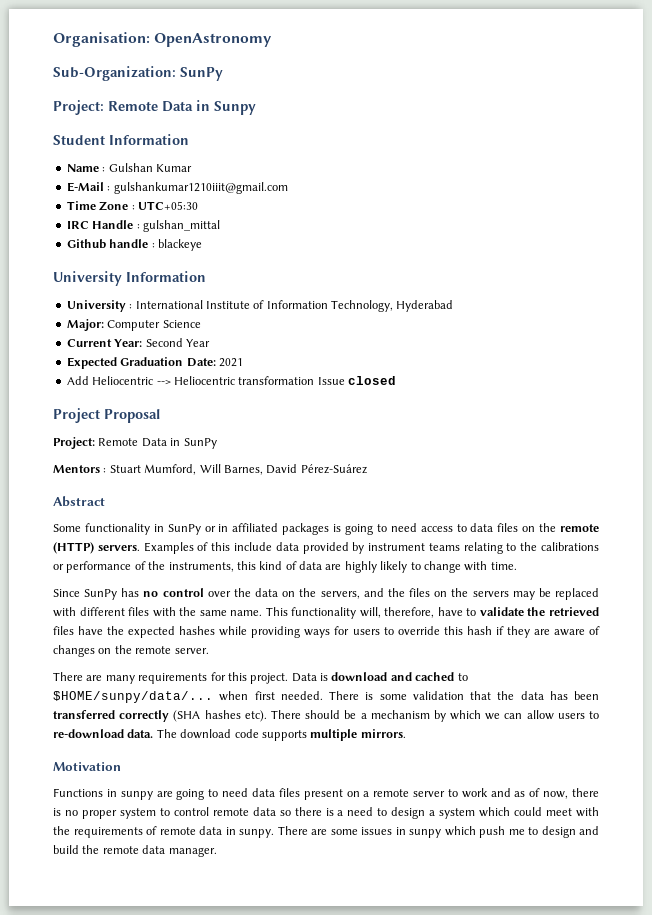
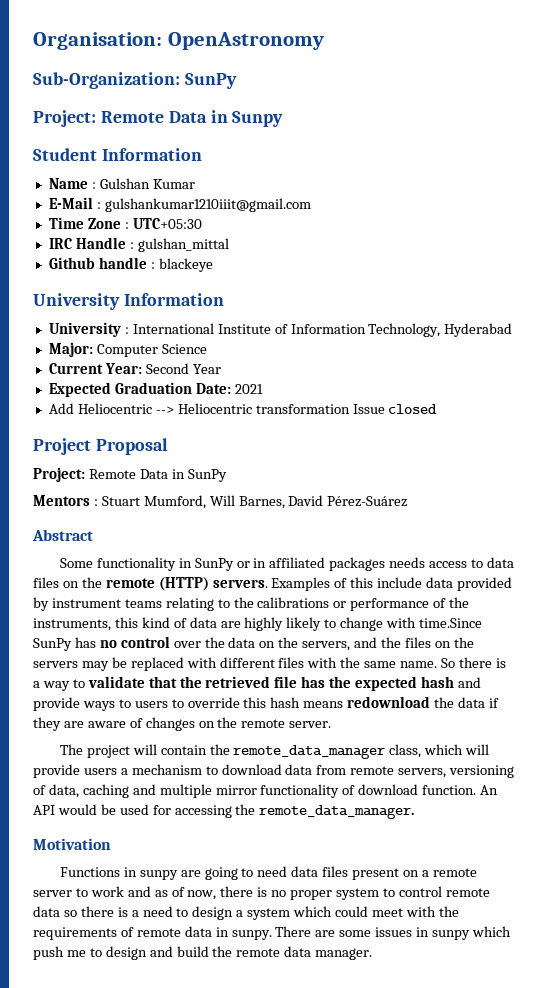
- Some functionality in SunPy or in affiliated packages is going to need access to data files on the remote (HTTP) servers.
+ Some functionality in SunPy or in affiliated packages needs access to data files on the remote (HTTP) servers.
- Examples of this include data provided by instrument teams relating to the calibrations or performance of the instruments, this kind of data are highly likely to change with time.
- Since SunPy has no control over the data on the servers, and the files on the servers may be replaced with different files with the same name.
+ Examples of this include data provided by instrument teams relating to the calibrations or performance of the instruments, this kind of data are highly likely to change with time.Since SunPy has no control over the data on the servers, and the files on the servers may be replaced with different files with the same name.
- This functionality will, therefore, have to validate the retrieved files have the expected hashes while providing ways for users to override this hash if they are aware of changes on the remote server.
+ So there is a way to validate that the retrieved file has the expected hash and provide ways to users to override this hash means redownload the data if they are aware of changes on the remote server.
- There are many requirements for this project. Data is download and cached to $HOME/sunpy/data/... when first needed. There is some validation that the data has been transferred correctly (SHA hashes etc). There should be a mechanism by which we can allow users to re-download data. The download code supports multiple mirrors.
+ The project will contain the remote_data_manager class, which will provide users a mechanism to download data from remote servers, versioning of data, caching and multiple mirror functionality of download function. An API would be used for accessing the remote_data_manager.

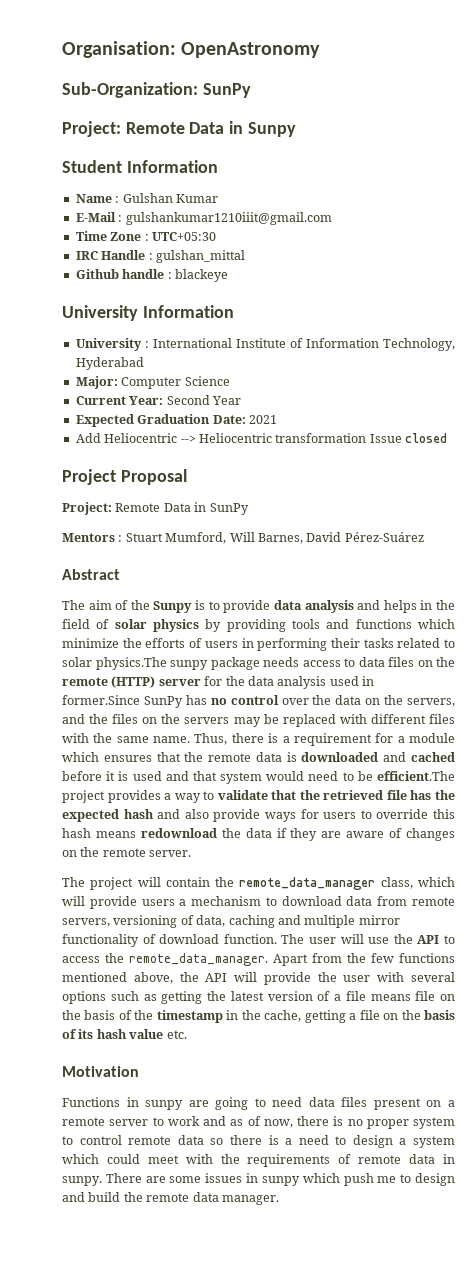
- Some functionality in SunPy or in affiliated packages needs access to data files on the remote (HTTP) servers. Examples of this include data provided by instrument teams relating to the calibrations or performance of the instruments, this kind of data are highly likely to change with time.Since SunPy has no control over the data on the servers, and the files on the servers may be replaced with different files with the same name.
+ The aim of the Sunpy is to provide data analysis and helps in the field of solar physics by providing tools and functions which minimize the efforts of users in performing their tasks related to solar physics.The sunpy package needs access to data files on the remote (HTTP) server for the data analysis used in former.Since SunPy has no control over the data on the servers, and the files on the servers may be replaced with different files with the same name.
- So there is a way to validate that the retrieved file has the expected hash and provide ways to users to override this hash means redownload the data if they are aware of changes on the remote server.
+ Thus, there is a requirement for a module which ensures that the remote data is downloaded and cached before it is used and that system would need to be efficient.The project provides a way to validate that the retrieved file has the expected hash and also provide ways for users to override this hash means redownload the data if they are aware of changes on the remote server.
- An API would be used for accessing the remote_data_manager.
+ The user will use the API to access the remote_data_manager. Apart from the few functions mentioned above, the API will provide the user with several options such as getting the latest version of a file means file on the basis of the timestamp in the cache, getting a file on the basis of its hash value etc.

